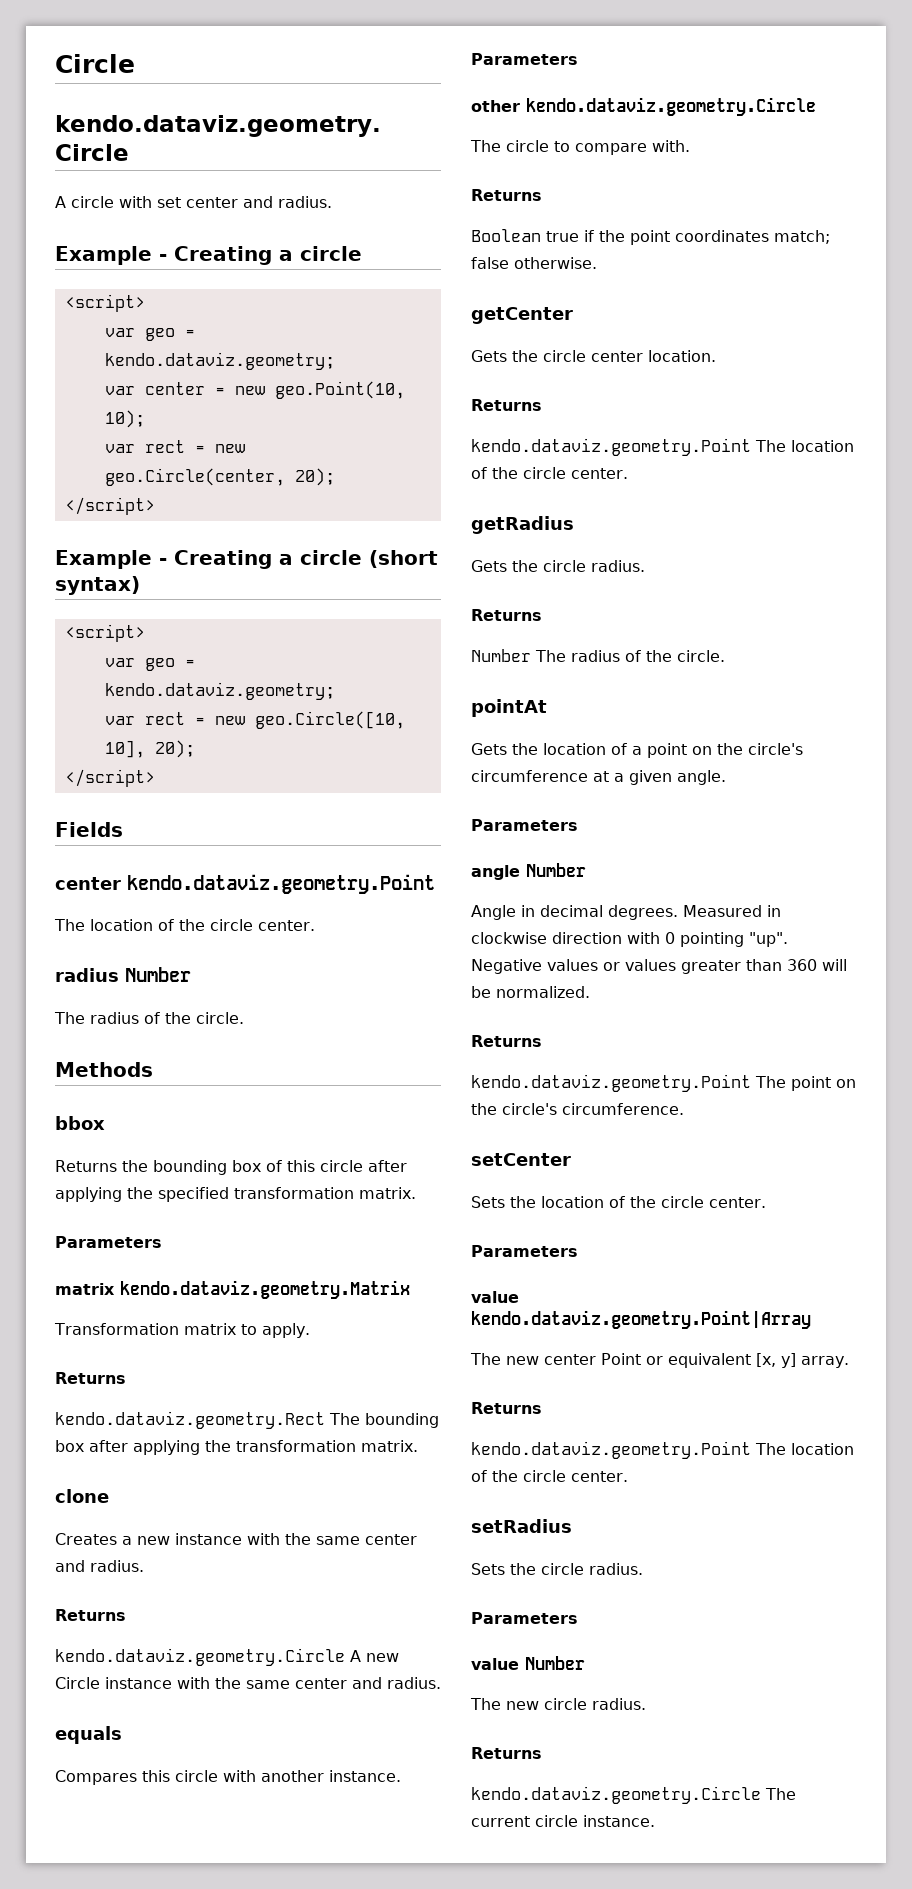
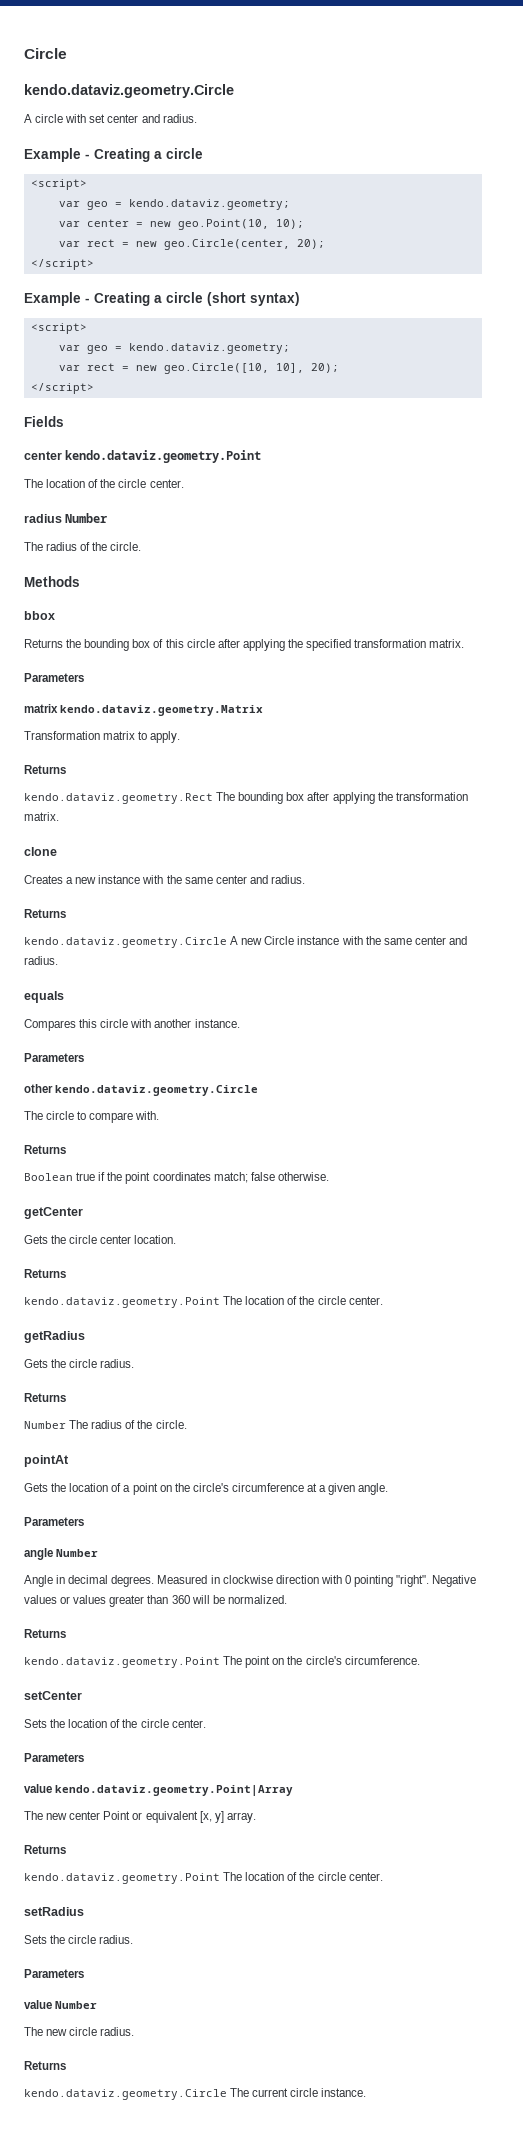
- Measured in clockwise direction with 0 pointing "up".
+ Measured in clockwise direction with 0 pointing "right".

